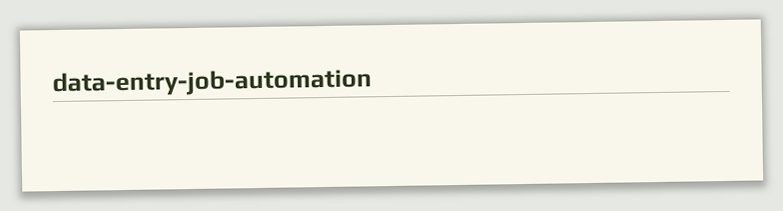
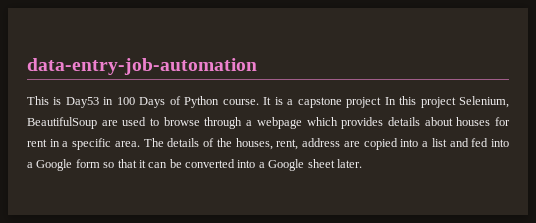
+ This is Day53 in 100 Days of Python course. It is a capstone project In this project Selenium, BeautifulSoup are used to browse through a webpage which provides details about houses for rent in a specific area. The details of the houses, rent, address are copied into a list and fed into a Google form so that it can be converted into a Google sheet later.

